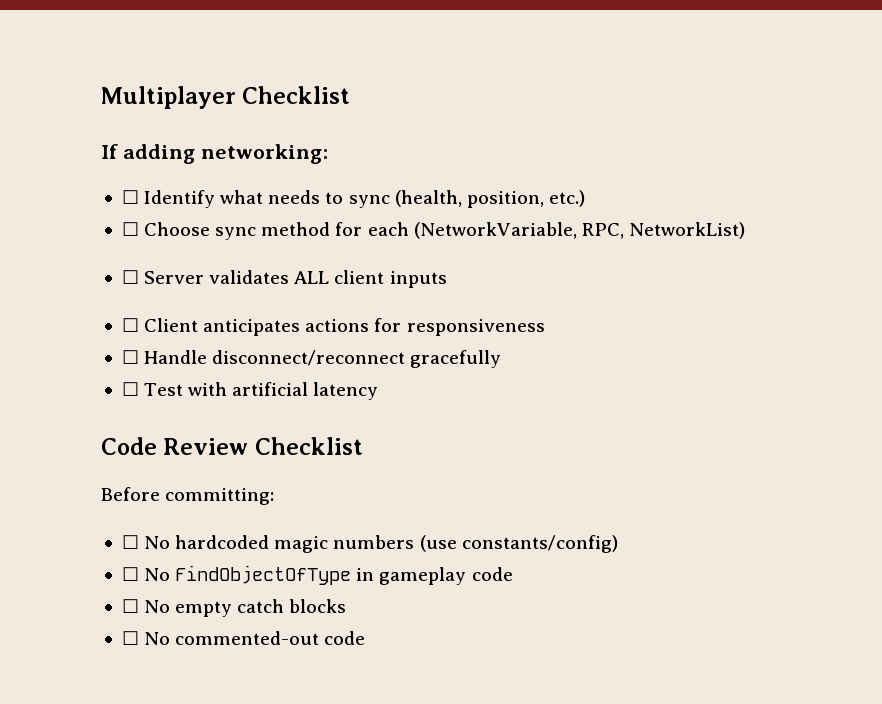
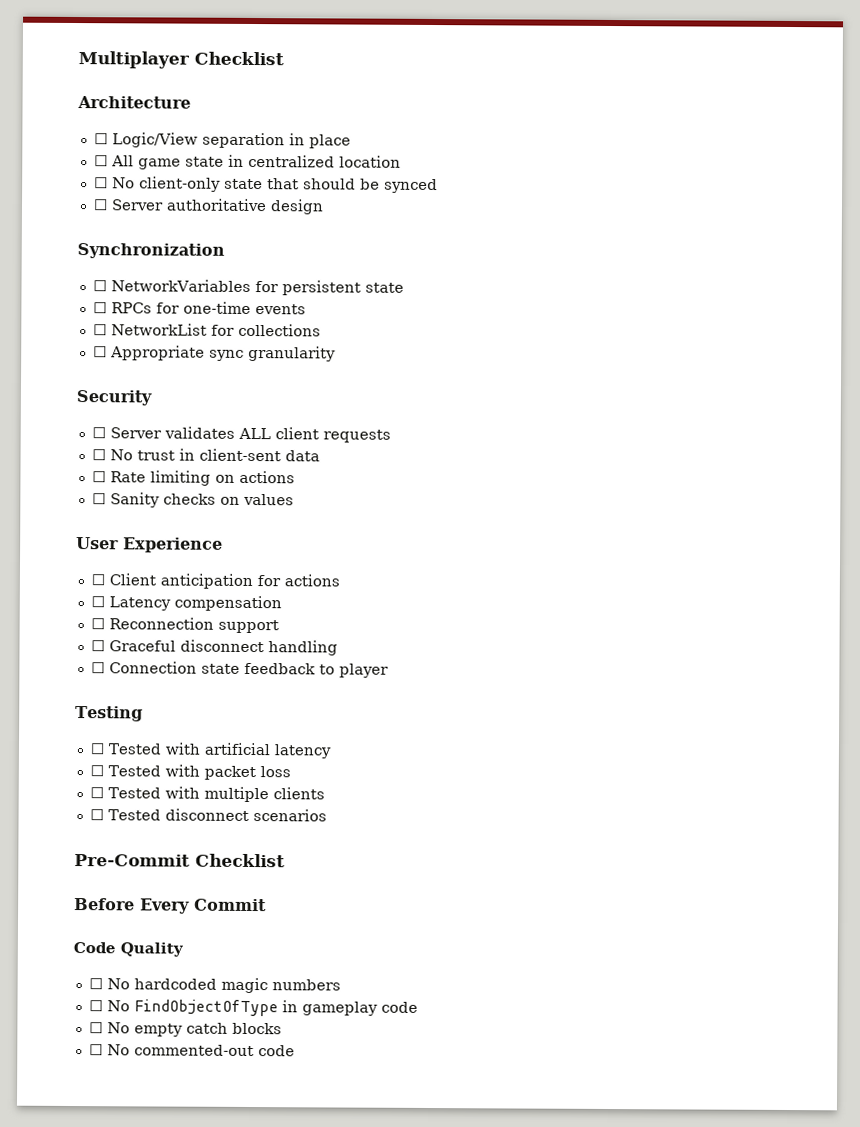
- If adding networking:
- ☐ Identify what needs to sync (health, position, etc.)
- ☐ Choose sync method for each (NetworkVariable, RPC, NetworkList)
+ Architecture
+ ☐ Logic/View separation in place
+ ☐ All game state in centralized location
+ ☐ No client-only state that should be synced
+ ☐ Server authoritative design
+ Synchronization
+ ☐ NetworkVariables for persistent state
+ ☐ RPCs for one-time events
+ ☐ NetworkList for collections
+ ☐ Appropriate sync granularity
+ Security
- ☐ Server validates ALL client inputs
+ ☐ Server validates ALL client requests
+ ☐ No trust in client-sent data
+ ☐ Rate limiting on actions
+ ☐ Sanity checks on values
+ User Experience
- ☐ Client anticipates actions for responsiveness
- ☐ Handle disconnect/reconnect gracefully
- ☐ Test with artificial latency
- Code Review Checklist
- Before committing:
+ ☐ Client anticipation for actions
+ ☐ Latency compensation
+ ☐ Reconnection support
+ ☐ Graceful disconnect handling
+ ☐ Connection state feedback to player
+ Testing
+ ☐ Tested with artificial latency
+ ☐ Tested with packet loss
+ ☐ Tested with multiple clients
+ ☐ Tested disconnect scenarios
+ Pre-Commit Checklist
+ Before Every Commit
+ Code Quality
- ☐ No hardcoded magic numbers (use constants/config)
+ ☐ No hardcoded magic numbers

